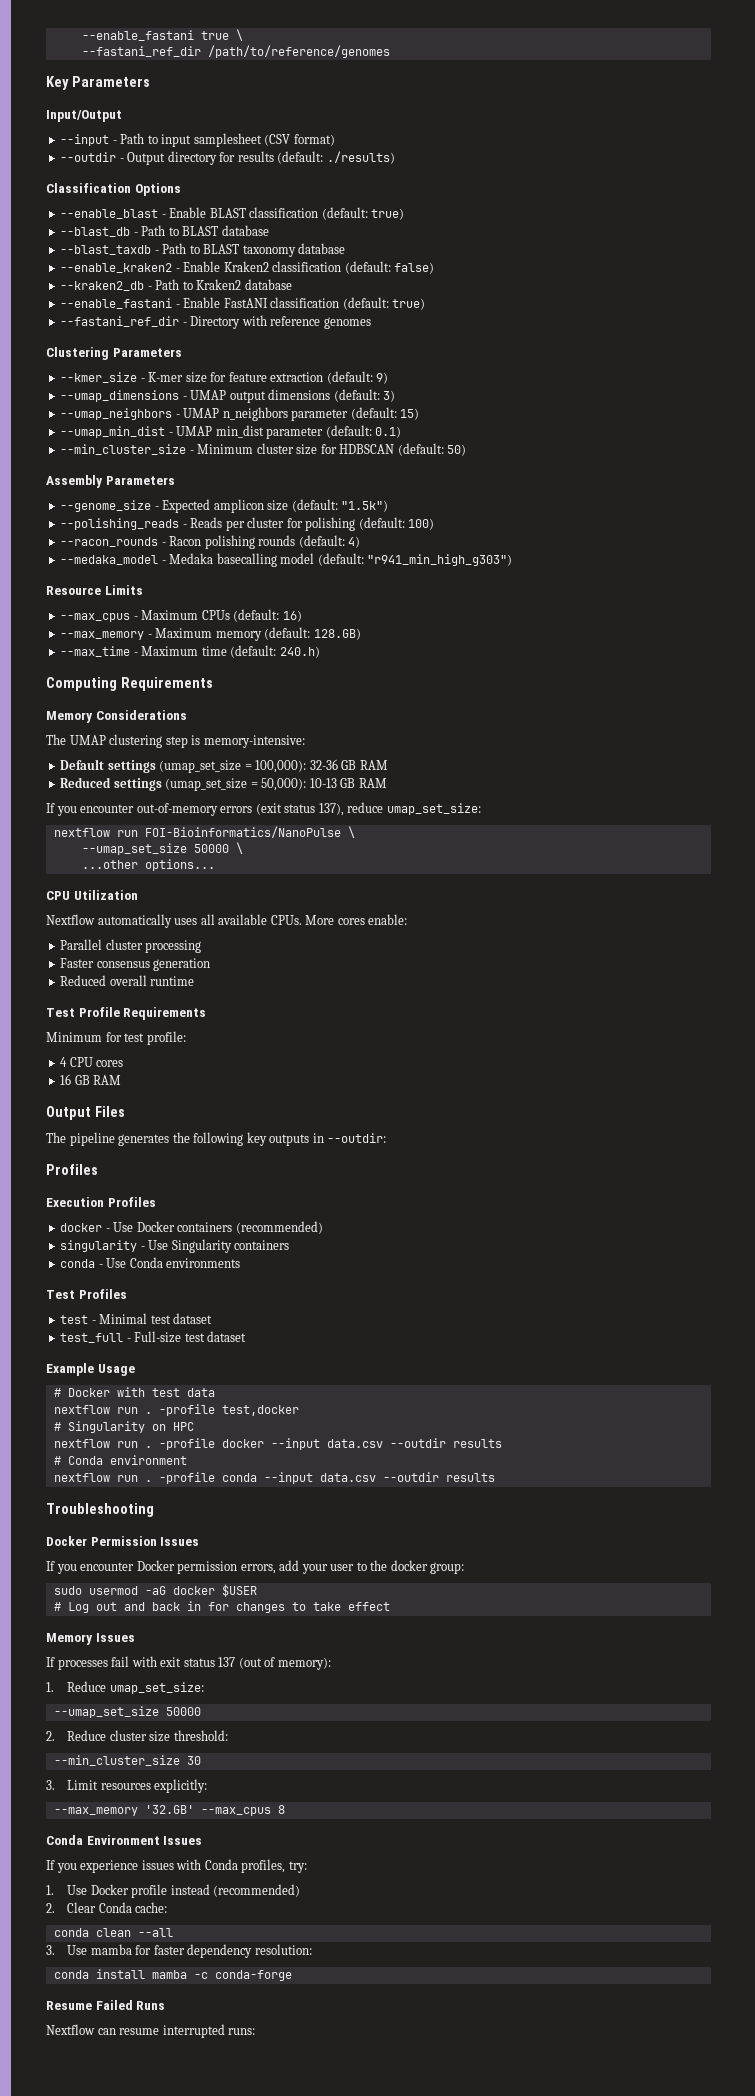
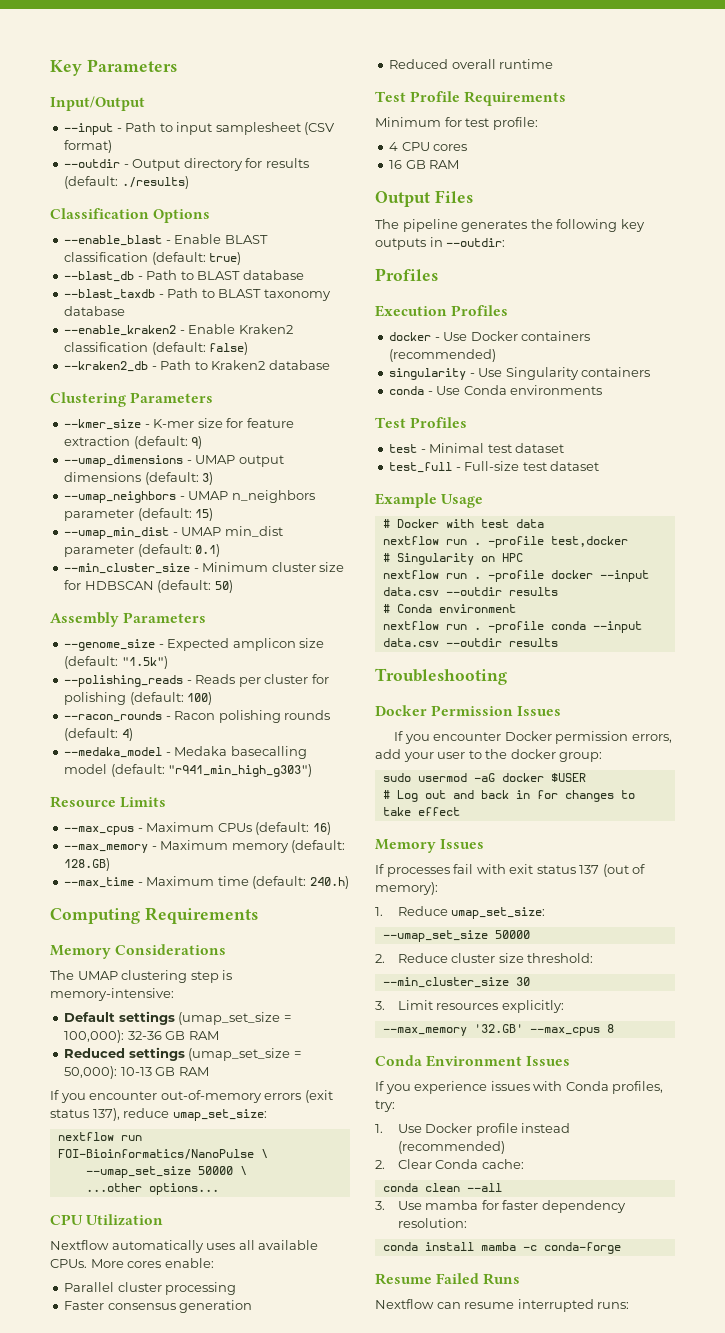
- --enable_fastani true \
- --fastani_ref_dir /path/to/reference/genomes
- --enable_fastani - Enable FastANI classification (default: true)
- --fastani_ref_dir - Directory with reference genomes

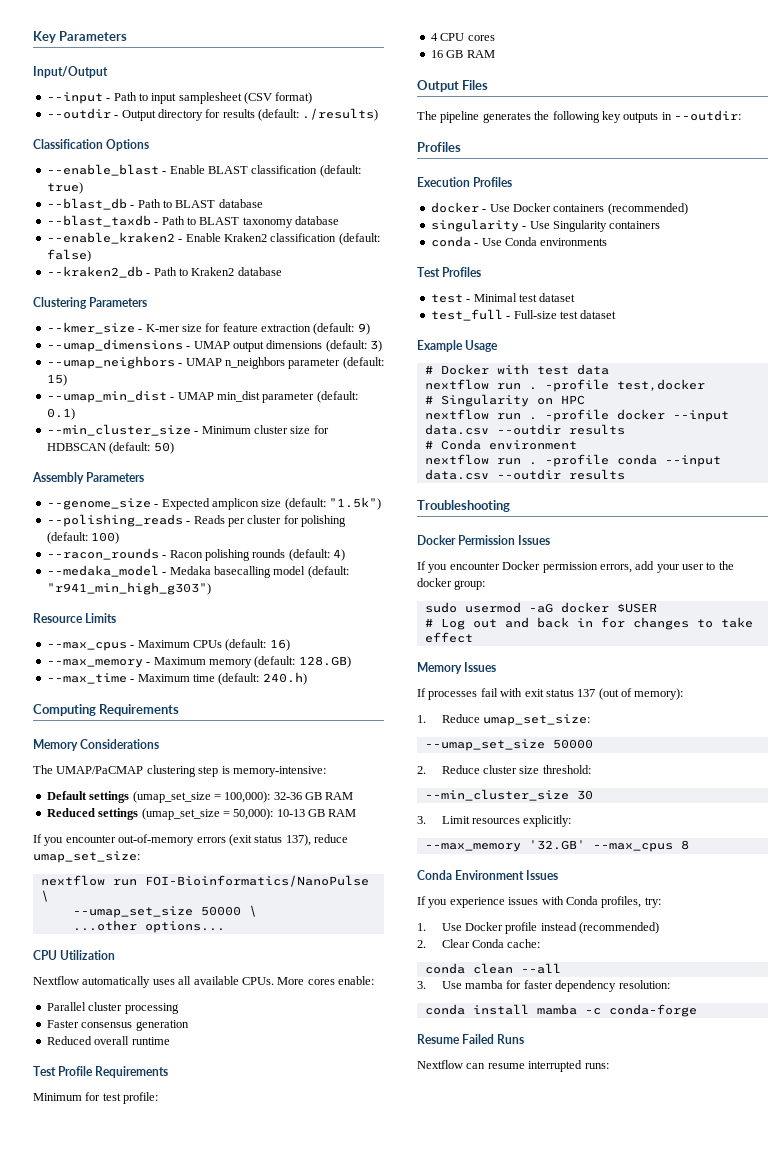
- The UMAP clustering step is memory-intensive:
+ The UMAP/PaCMAP clustering step is memory-intensive:

